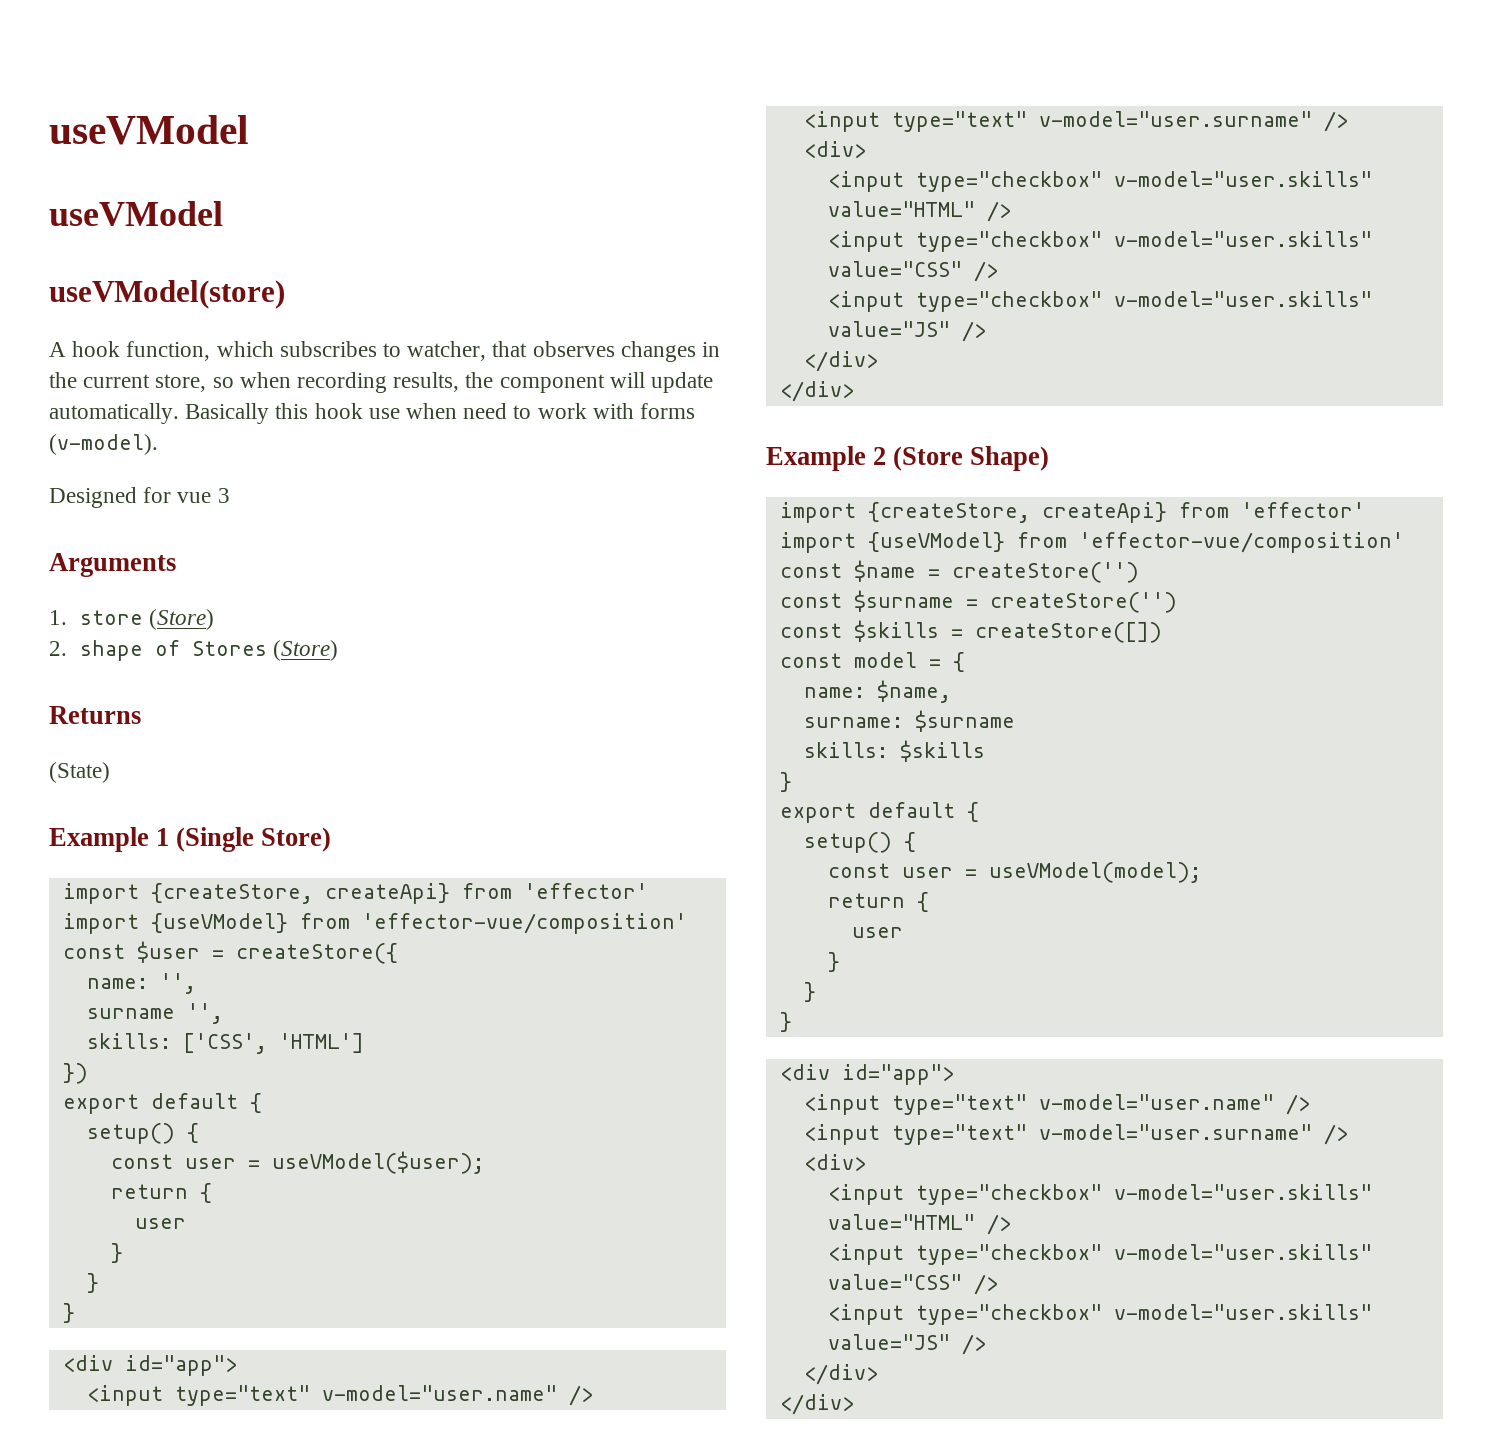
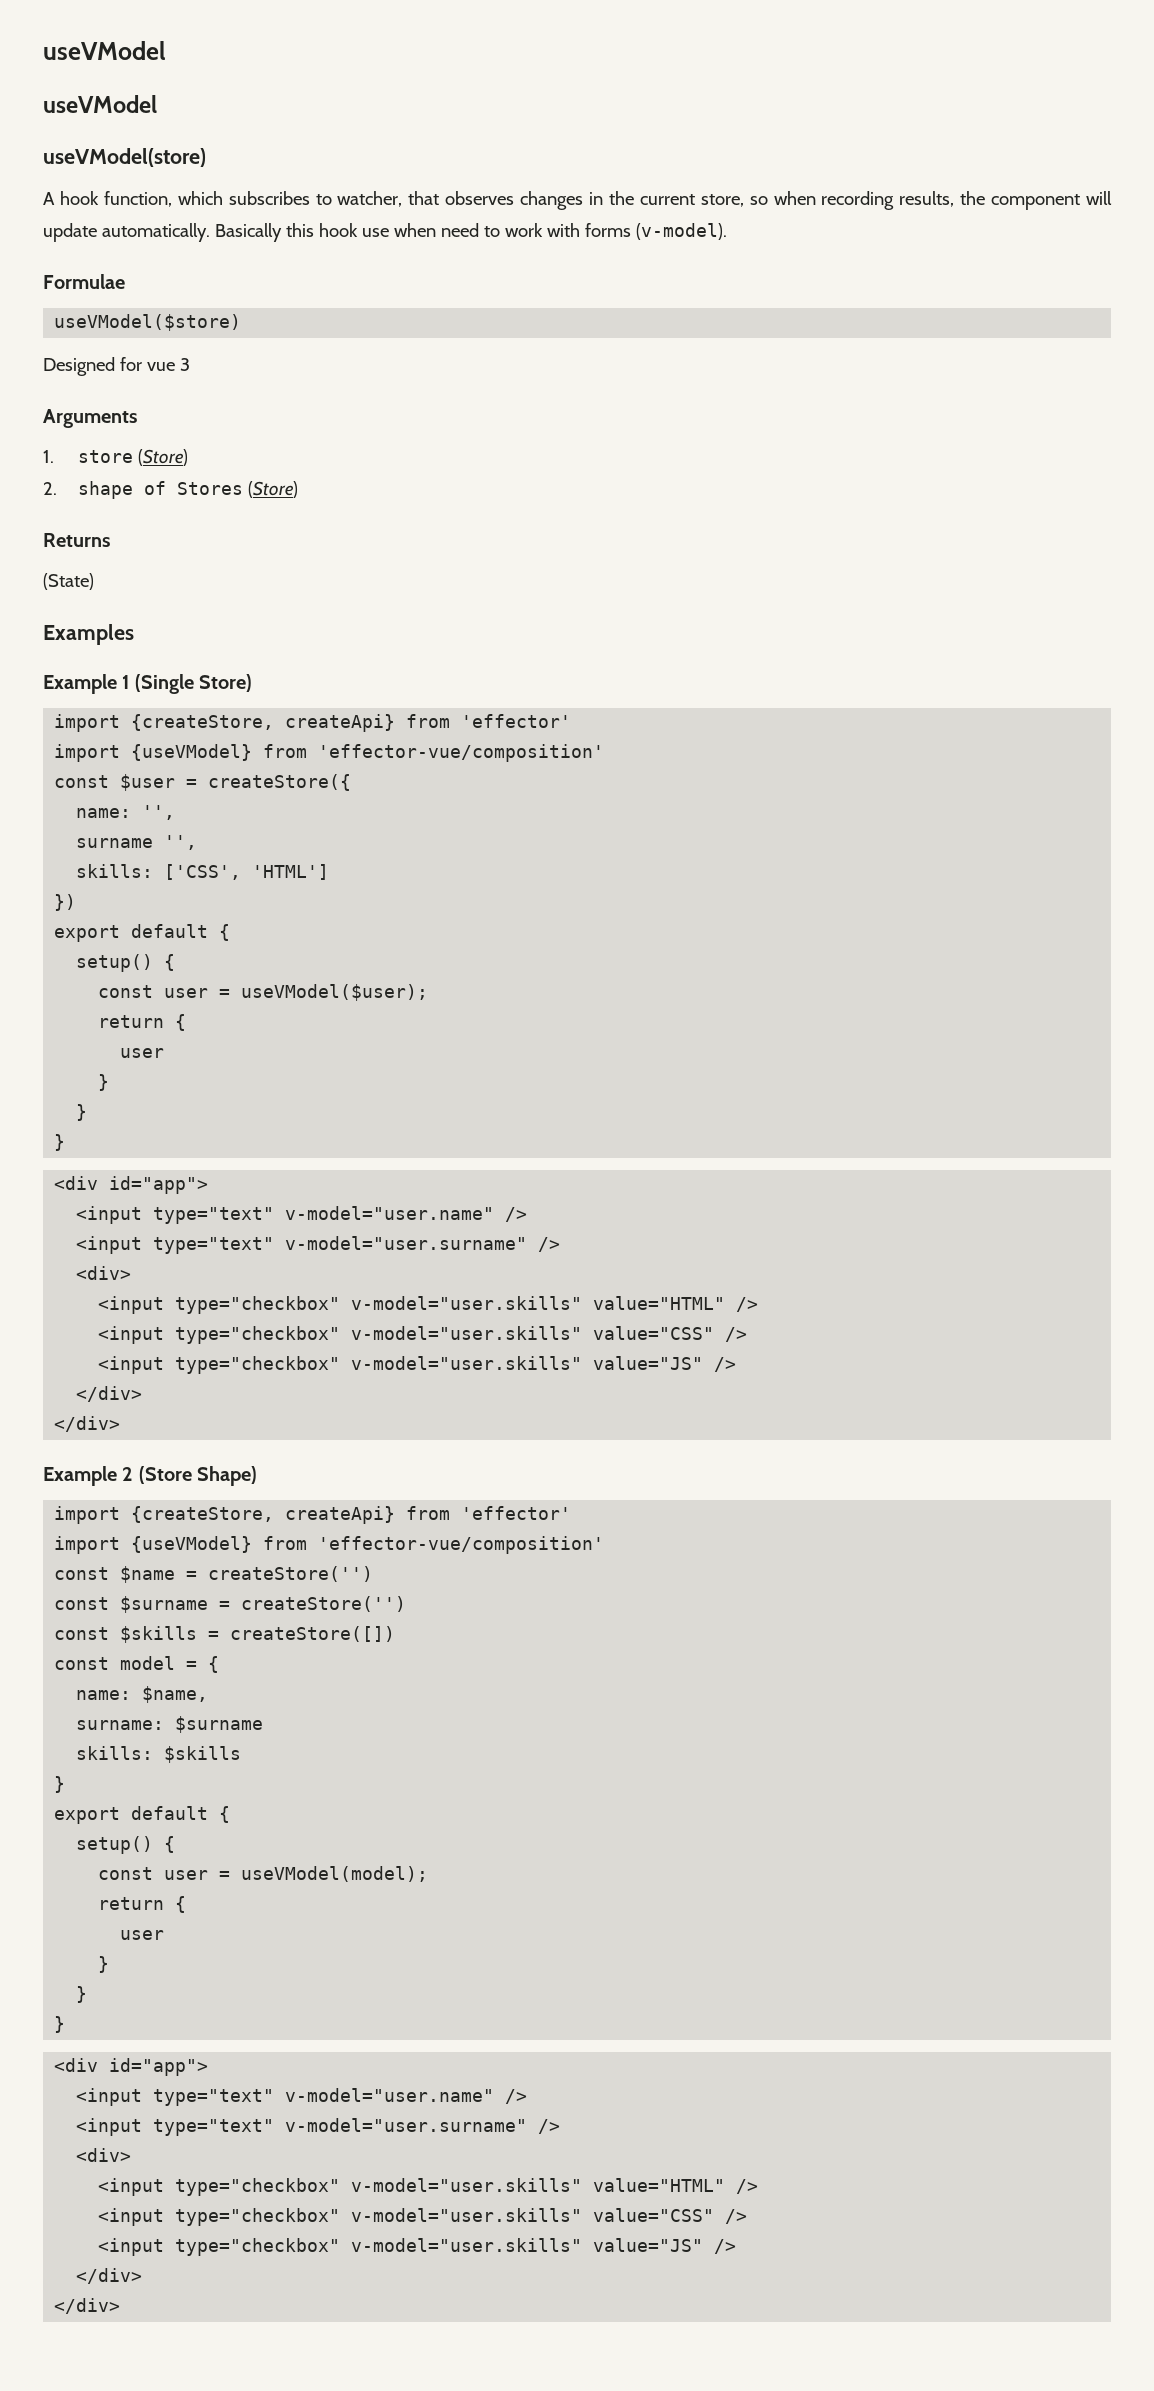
+ Formulae
+ useVModel($store)
+ Examples

